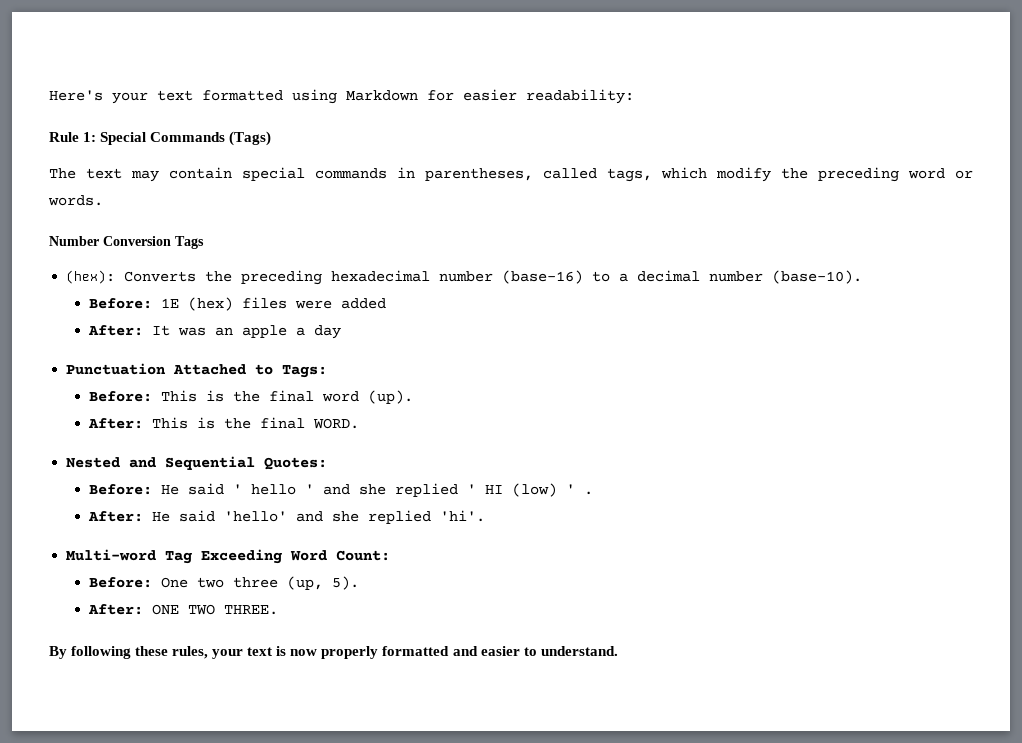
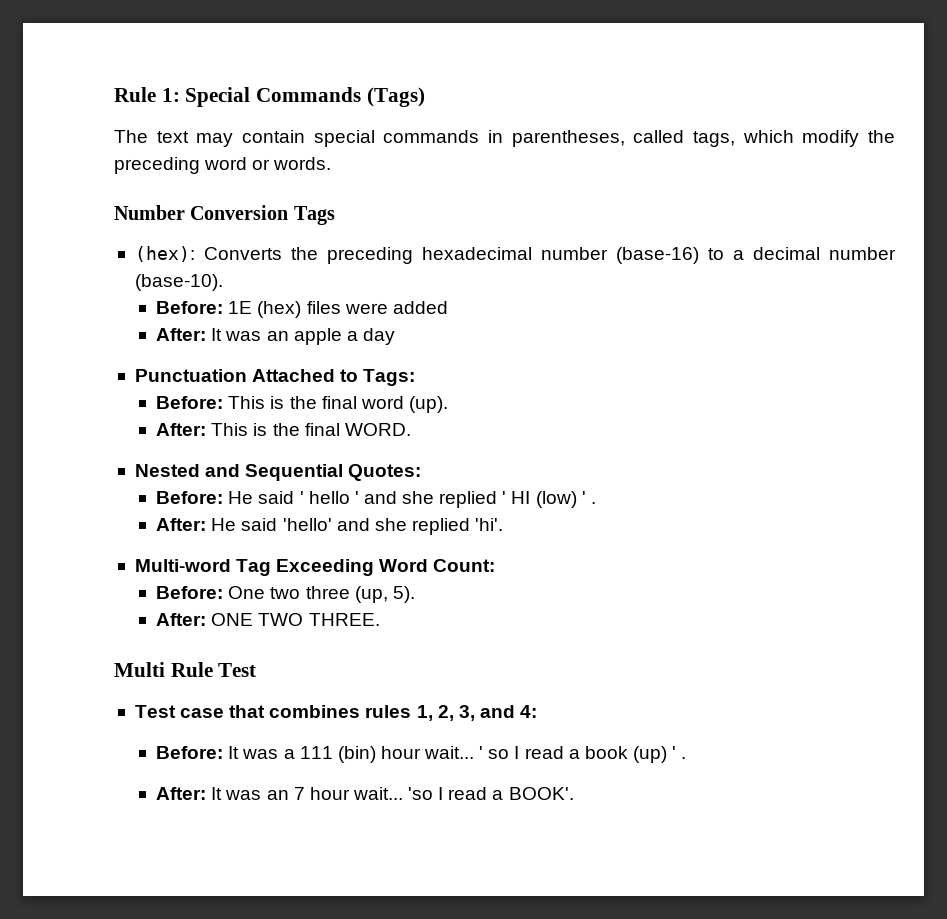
- Here's your text formatted using Markdown for easier readability:
- By following these rules, your text is now properly formatted and easier to understand.
+ Multi Rule Test
+ Test case that combines rules 1, 2, 3, and 4:
+ Before: It was a 111 (bin) hour wait... ' so I read a book (up) ' .
+ After: It was an 7 hour wait... 'so I read a BOOK'.

